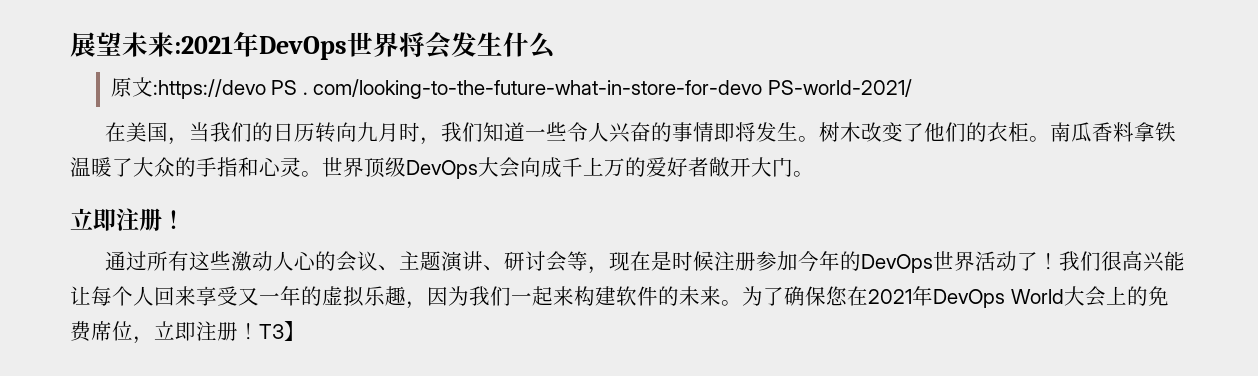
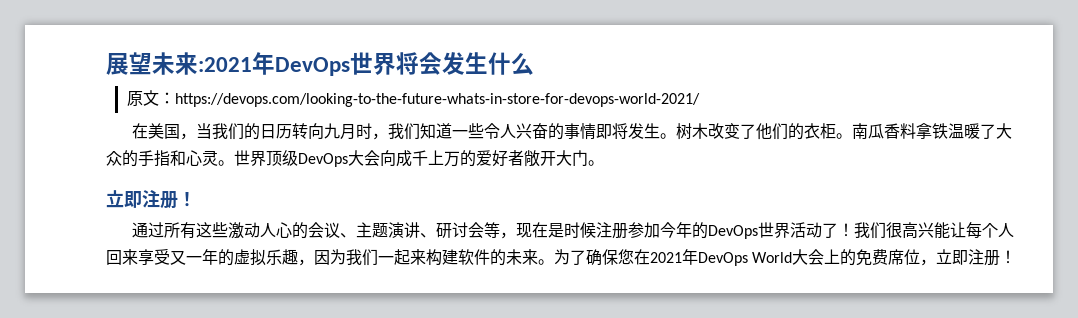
- 原文:https://devo PS . com/looking-to-the-future-what-in-store-for-devo PS-world-2021/
+ 原文：https://devops.com/looking-to-the-future-whats-in-store-for-devops-world-2021/
- T3】

